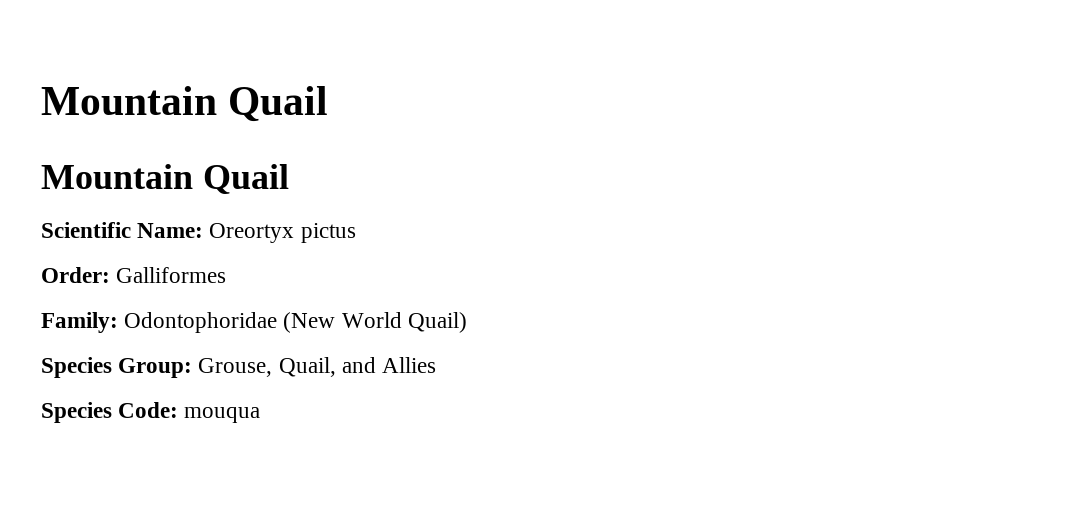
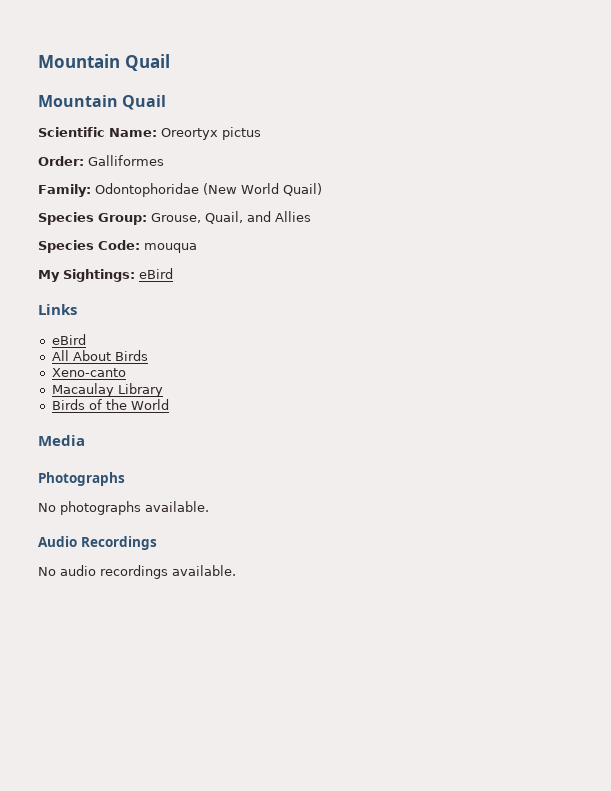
+ My Sightings: eBird
+ Links
+ eBird
+ All About Birds
+ Xeno-canto
+ Macaulay Library
+ Birds of the World
+ Media
+ Photographs
+ No photographs available.
+ Audio Recordings
+ No audio recordings available.

